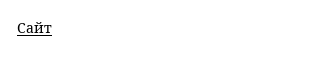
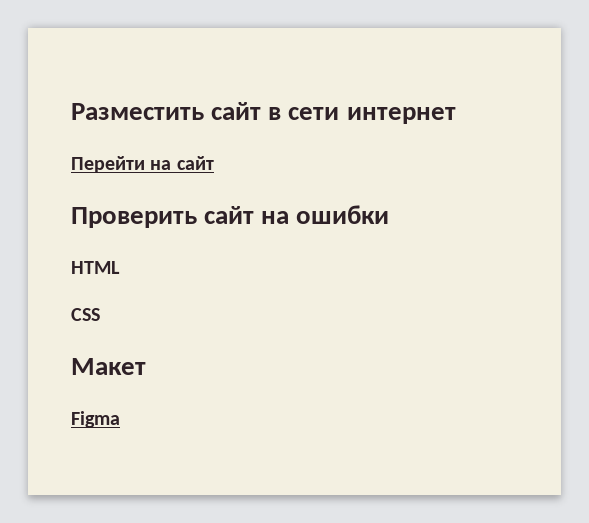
- Сайт
+ Разместить сайт в сети интернет
+ Перейти на сайт
+ Проверить сайт на ошибки
+ HTML
+ CSS
+ Макет
+ Figma

